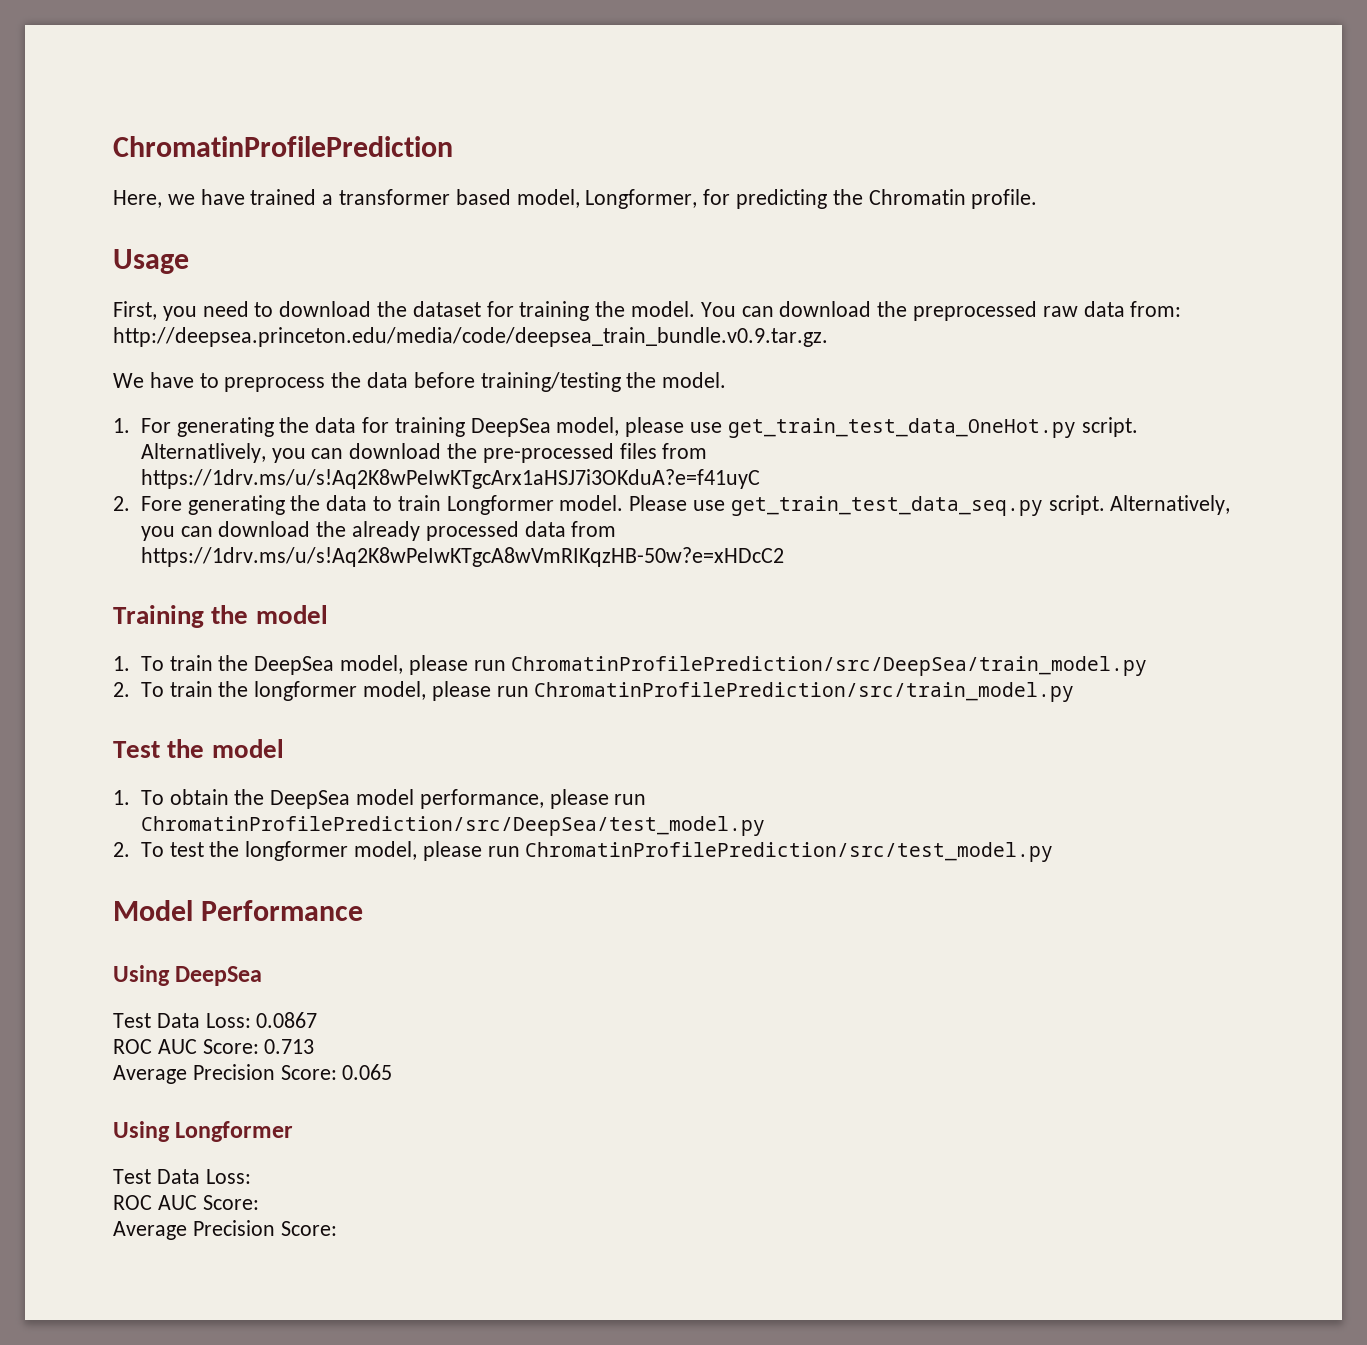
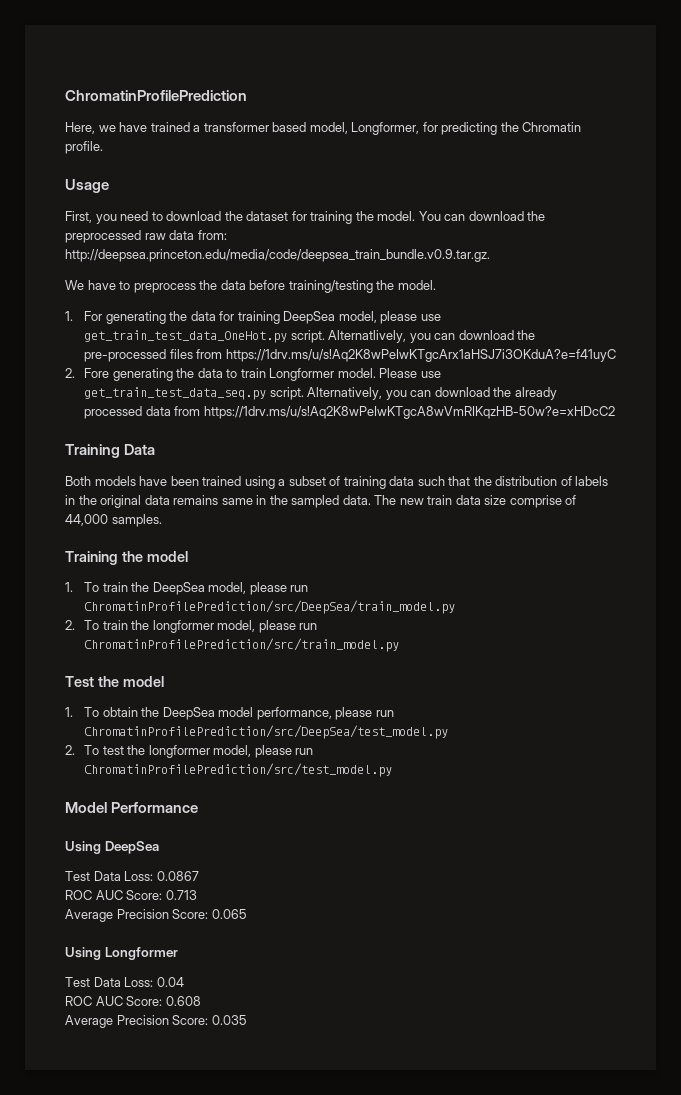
+ Training Data
+ Both models have been trained using a subset of training data such that the distribution of labels in the original data remains same in the sampled data. The new train data size comprise of 44,000 samples.
  Using Longformer
- Test Data Loss:
- ROC AUC Score:
- Average Precision Score:
+ Test Data Loss: 0.04
+ ROC AUC Score: 0.608
+ Average Precision Score: 0.035

